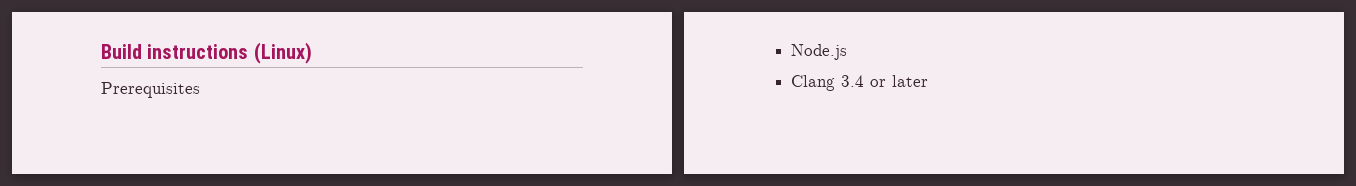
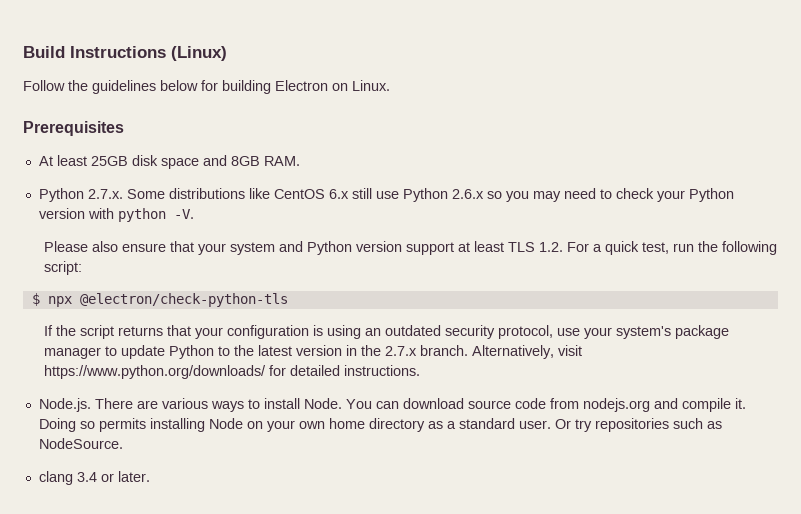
- Build instructions (Linux)
+ Build Instructions (Linux)
+ Follow the guidelines below for building Electron on Linux.
  Prerequisites
- Node.js
- Clang 3.4 or later
+ At least 25GB disk space and 8GB RAM.
+ Python 2.7.x. Some distributions like CentOS 6.x still use Python 2.6.x so you may need to check your Python version with python -V.
+ Please also ensure that your system and Python version support at least TLS 1.2. For a quick test, run the following script:
+ $ npx @electron/check-python-tls
+ If the script returns that your configuration is using an outdated security protocol, use your system's package manager to update Python to the latest version in the 2.7.x branch. Alternatively, visit https://www.python.org/downloads/ for detailed instructions.
+ Node.js. There are various ways to install Node. You can download source code from nodejs.org and compile it. Doing so permits installing Node on your own home directory as a standard user. Or try repositories such as NodeSource.
+ clang 3.4 or later.

